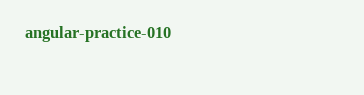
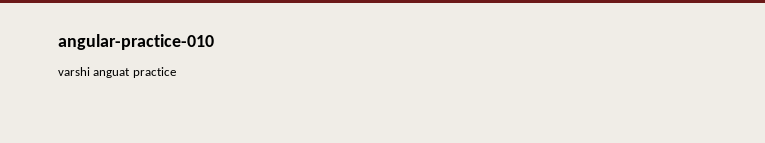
+ varshi anguat practice

